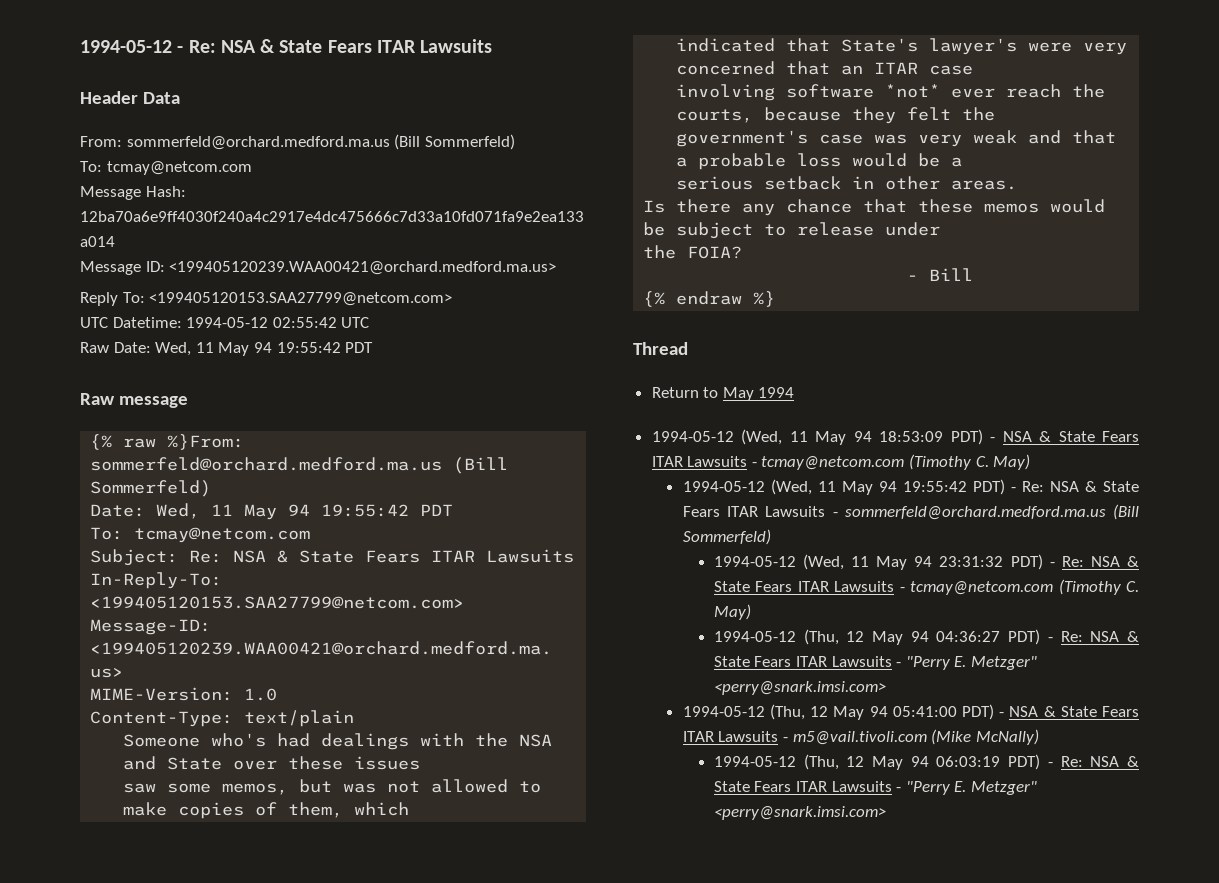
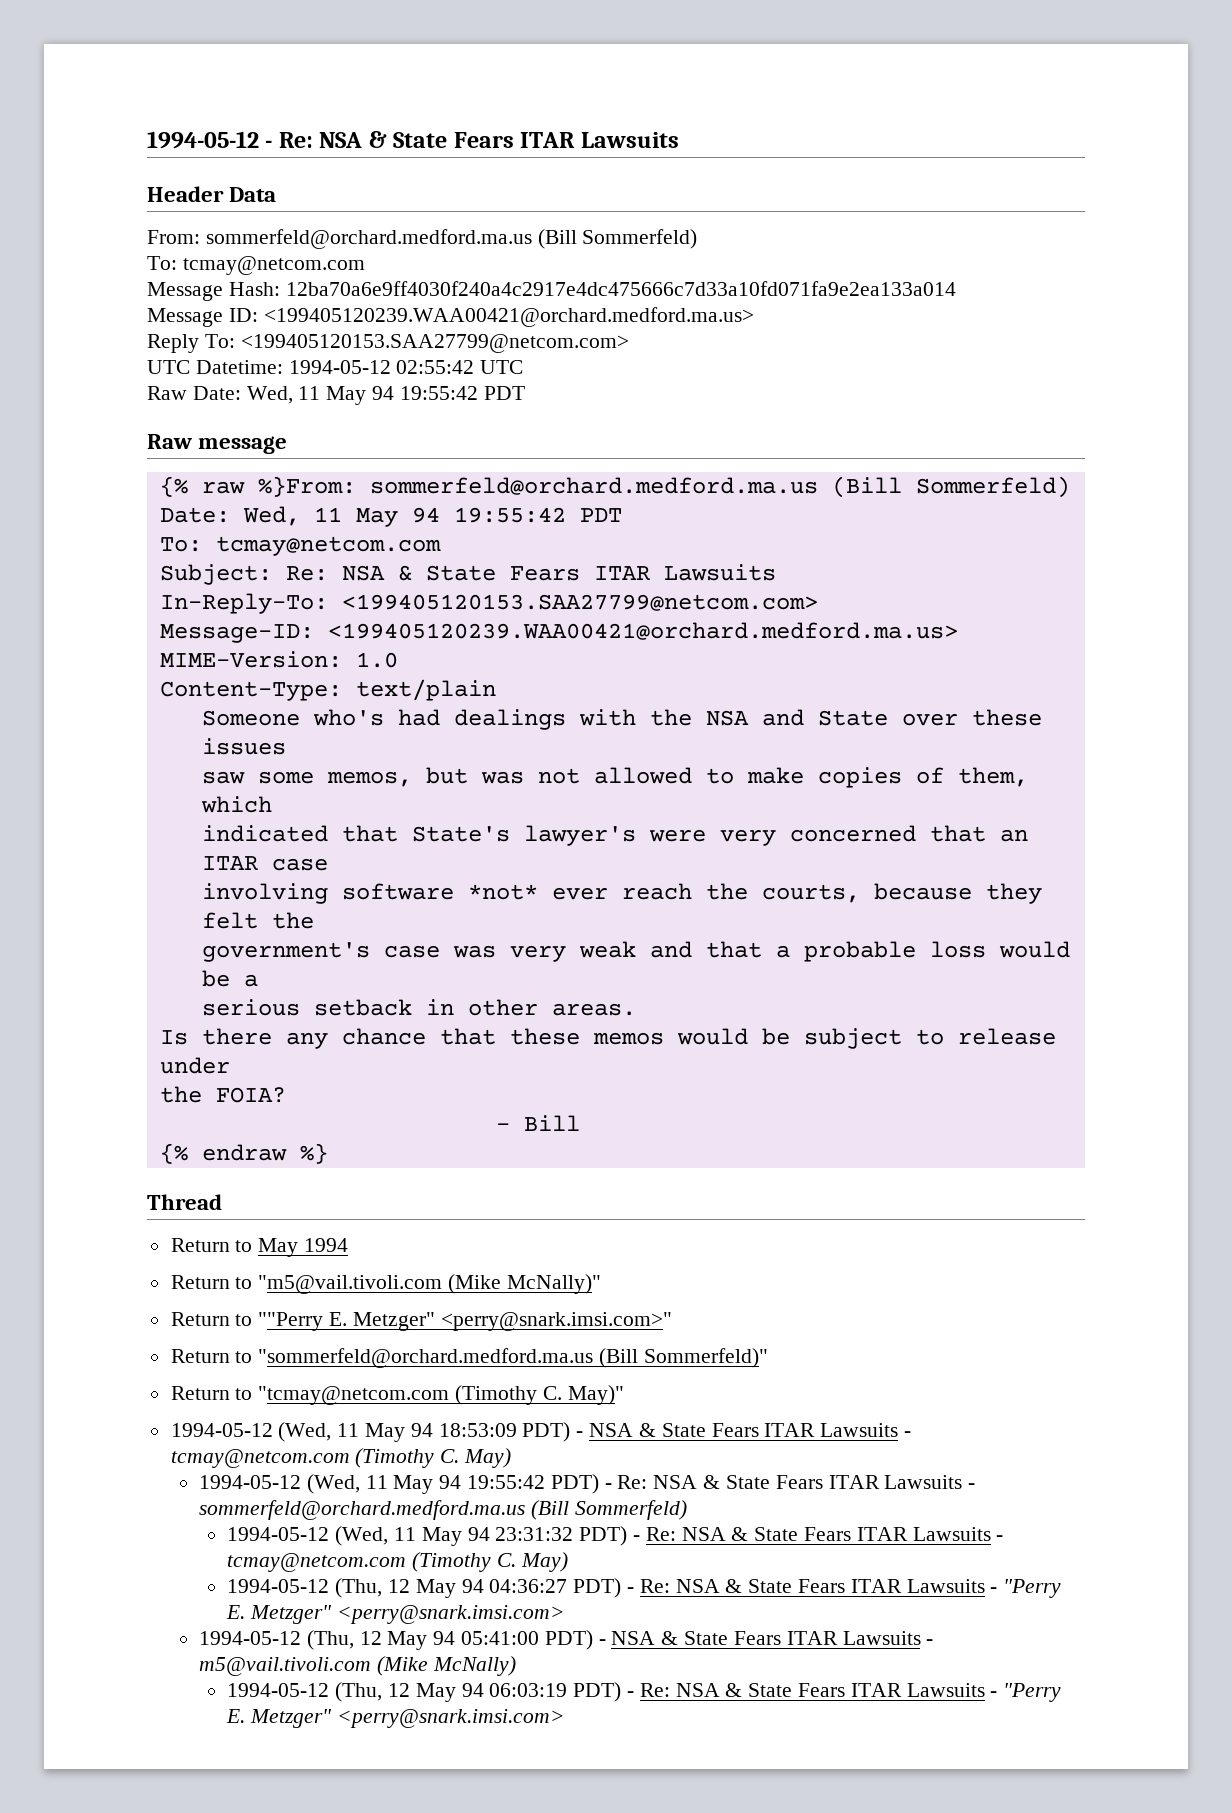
+ Return to "m5@vail.tivoli.com (Mike McNally)"
+ Return to ""Perry E. Metzger" <perry@snark.imsi.com>"
+ Return to "sommerfeld@orchard.medford.ma.us (Bill Sommerfeld)"
+ Return to "tcmay@netcom.com (Timothy C. May)"

